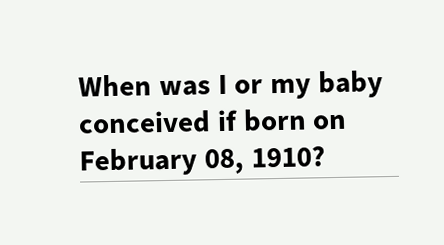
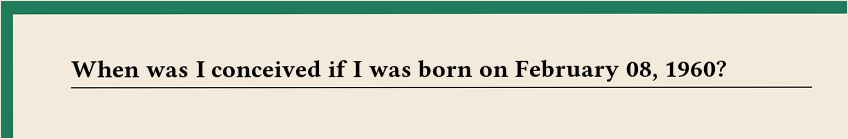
- When was I or my baby conceived if born on February 08, 1910?
+ When was I conceived if I was born on February 08, 1960?

